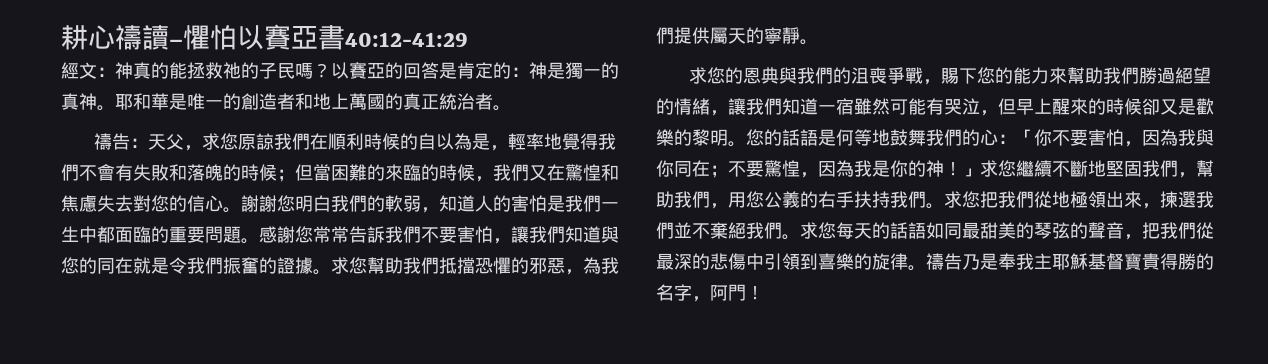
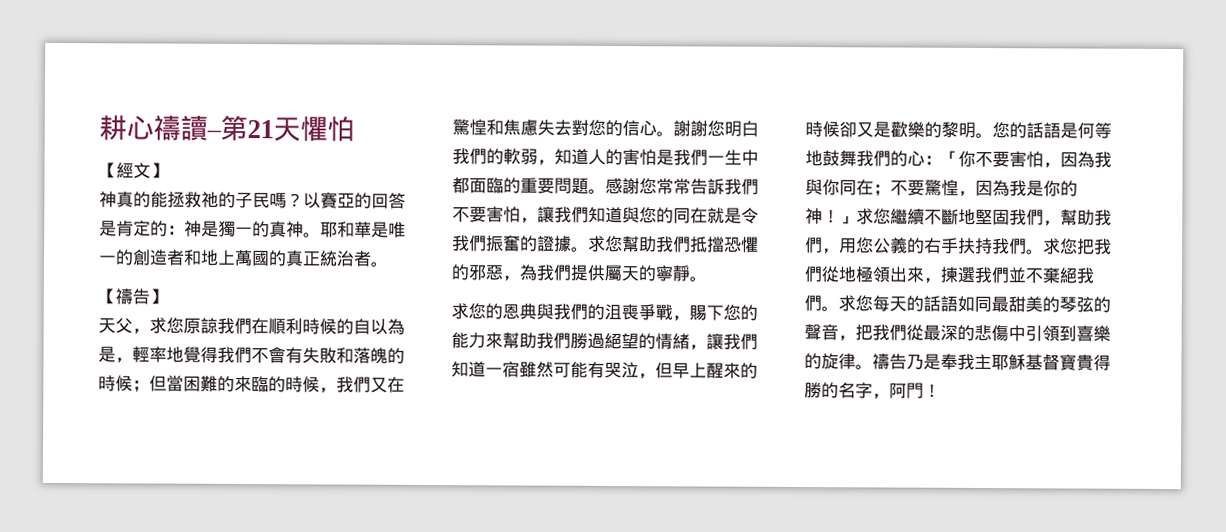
- 耕心禱讀–懼怕以賽亞書40:12-41:29
- 經文：神真的能拯救祂的子民嗎？
+ 耕心禱讀–第21天懼怕
+ 【經文】
+ 神真的能拯救祂的子民嗎？
- 禱告：天父，求您原諒我們在順利時候的自以為是，輕率地覺得我們不會有失敗和落魄的時候；但當困難的來臨的時候，我們又在驚惶和焦慮失去對您的信心。
+ 【禱告】
+ 天父，求您原諒我們在順利時候的自以為是，輕率地覺得我們不會有失敗和落魄的時候；但當困難的來臨的時候，我們又在驚惶和焦慮失去對您的信心。

